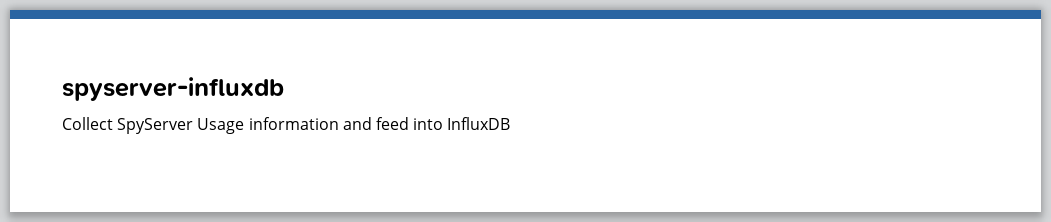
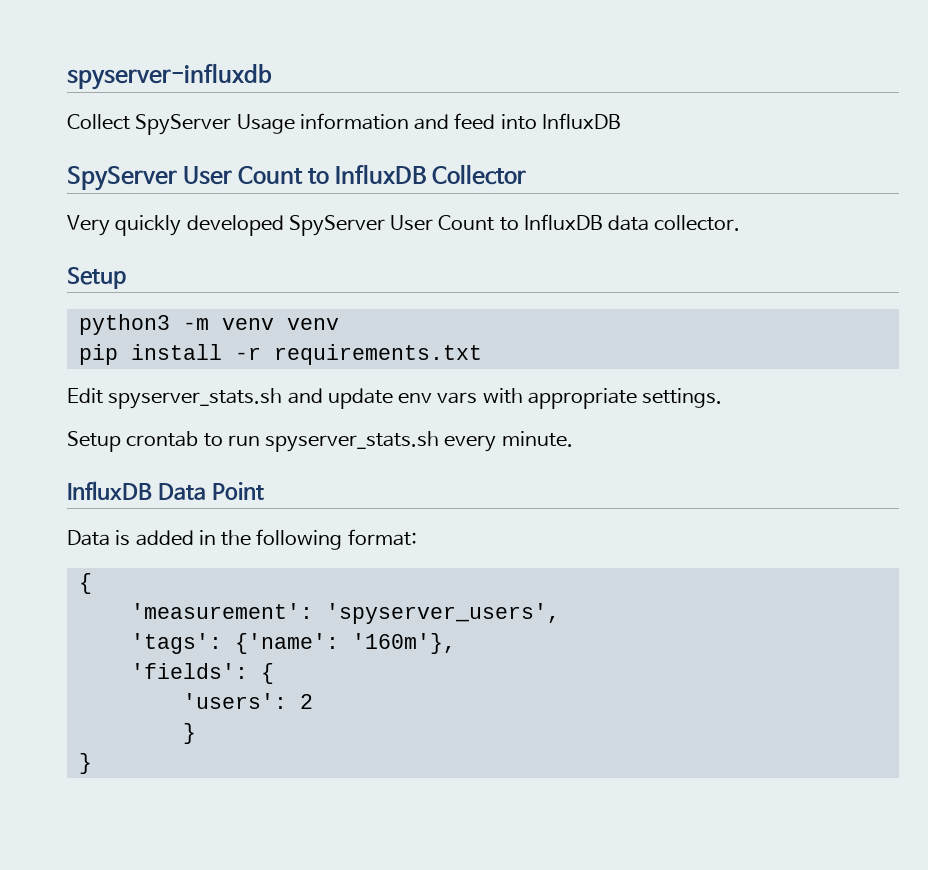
+ SpyServer User Count to InfluxDB Collector
+ Very quickly developed SpyServer User Count to InfluxDB data collector.
+ Setup
+ python3 -m venv venv
+ pip install -r requirements.txt
+ Edit spyserver_stats.sh and update env vars with appropriate settings.
+ Setup crontab to run spyserver_stats.sh every minute.
+ InfluxDB Data Point
+ Data is added in the following format:
+ {
+ 'measurement': 'spyserver_users',
+ 'tags': {'name': '160m'},
+ 'fields': {
+ 'users': 2
+ }
+ }

